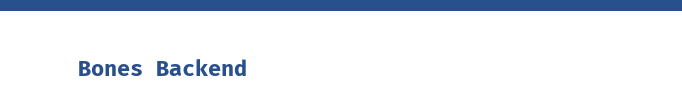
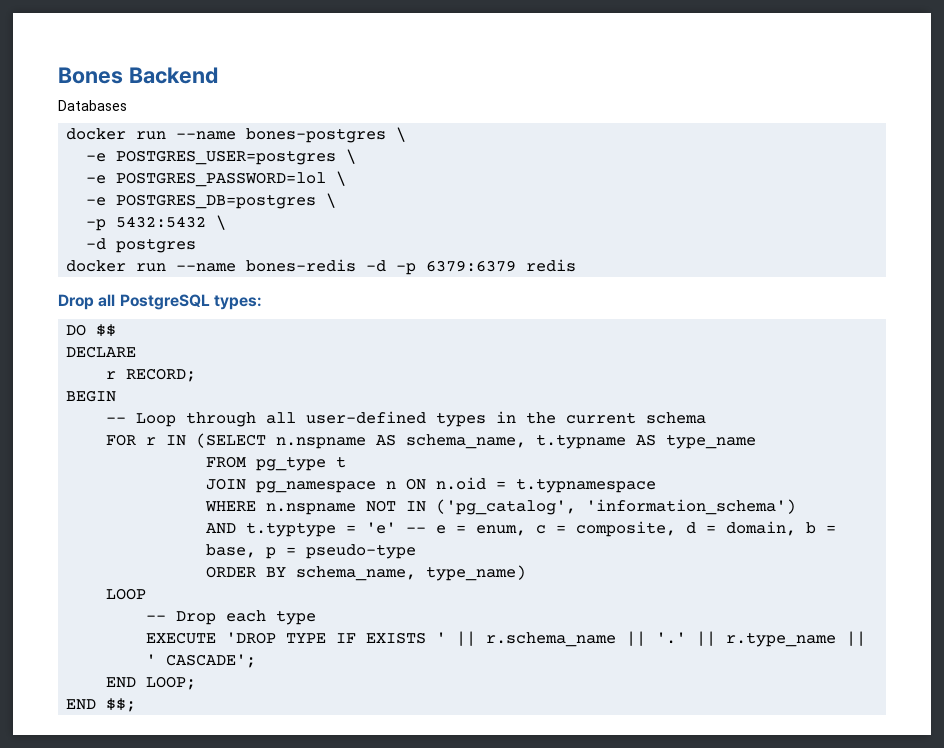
+ Databases
+ docker run --name bones-postgres \
+ -e POSTGRES_USER=postgres \
+ -e POSTGRES_PASSWORD=lol \
+ -e POSTGRES_DB=postgres \
+ -p 5432:5432 \
+ -d postgres
+ docker run --name bones-redis -d -p 6379:6379 redis
+ Drop all PostgreSQL types:
+ DO $$
+ DECLARE
+ r RECORD;
+ BEGIN
+ -- Loop through all user-defined types in the current schema
+ FOR r IN (SELECT n.nspname AS schema_name, t.typname AS type_name
+ FROM pg_type t
+ JOIN pg_namespace n ON n.oid = t.typnamespace
+ WHERE n.nspname NOT IN ('pg_catalog', 'information_schema')
+ AND t.typtype = 'e' -- e = enum, c = composite, d = domain, b = base, p = pseudo-type
+ ORDER BY schema_name, type_name)
+ LOOP
+ -- Drop each type
+ EXECUTE 'DROP TYPE IF EXISTS ' || r.schema_name || '.' || r.type_name || ' CASCADE';
+ END LOOP;
+ END $$;

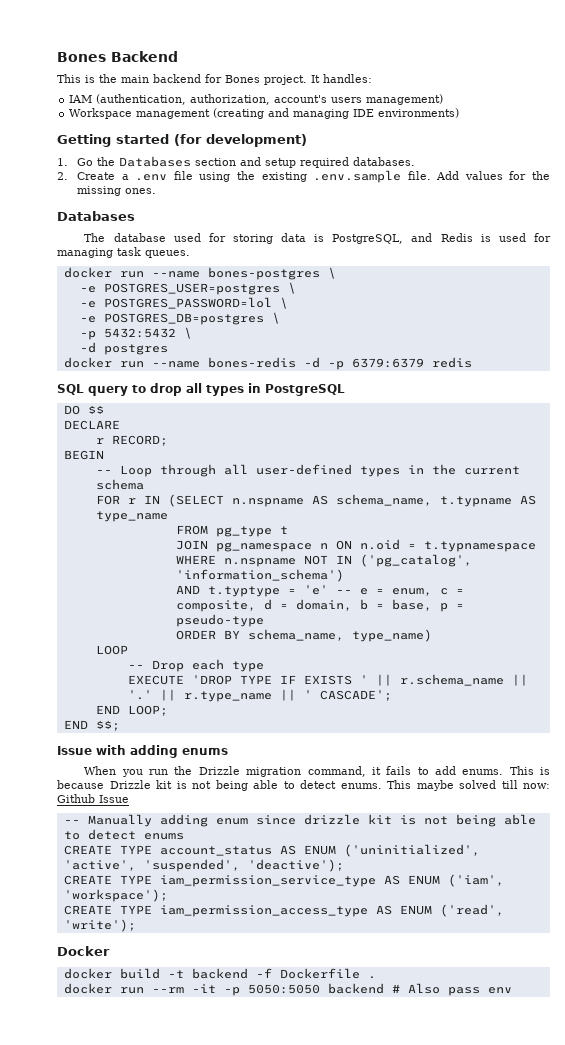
+ This is the main backend for Bones project. It handles:
+ IAM (authentication, authorization, account's users management)
+ Workspace management (creating and managing IDE environments)
+ Getting started (for development)
+ 1. Go the Databases section and setup required databases.
+ 2. Create a .env file using the existing .env.sample file. Add values for the missing ones.
  Databases
+ The database used for storing data is PostgreSQL, and Redis is used for managing task queues.
- Drop all PostgreSQL types:
+ SQL query to drop all types in PostgreSQL
+ Issue with adding enums
+ When you run the Drizzle migration command, it fails to add enums. This is because Drizzle kit is not being able to detect enums. This maybe solved till now: Github Issue
+ -- Manually adding enum since drizzle kit is not being able to detect enums
+ CREATE TYPE account_status AS ENUM ('uninitialized', 'active', 'suspended', 'deactive');
+ CREATE TYPE iam_permission_service_type AS ENUM ('iam', 'workspace');
+ CREATE TYPE iam_permission_access_type AS ENUM ('read', 'write');
+ Docker
+ docker build -t backend -f Dockerfile .
+ docker run --rm -it -p 5050:5050 backend # Also pass env

